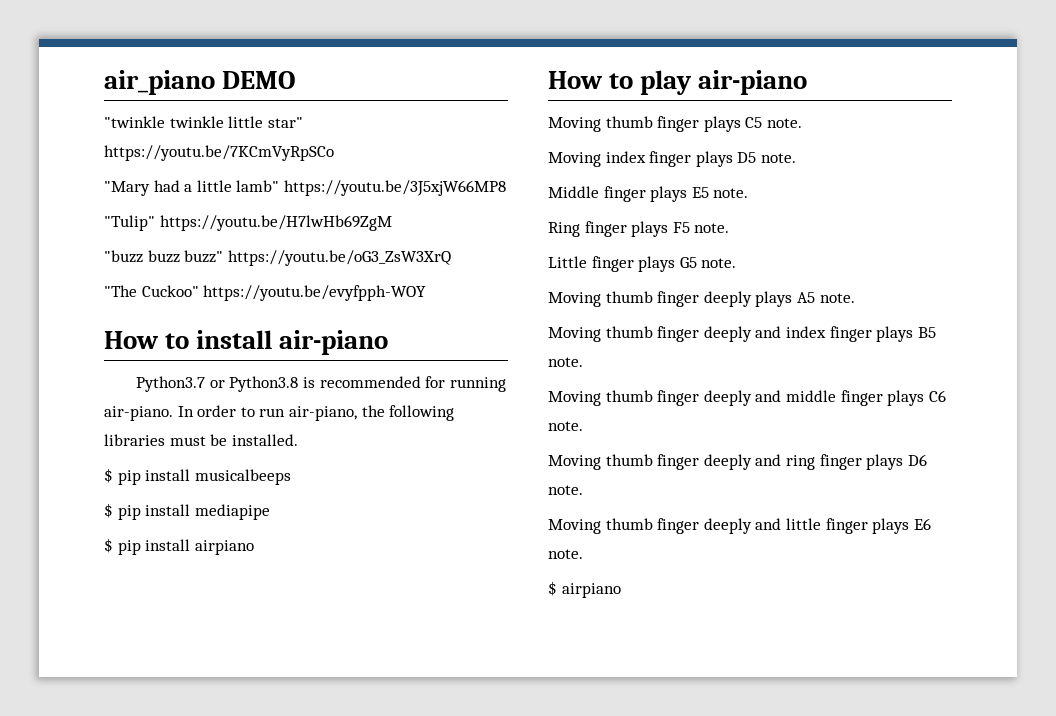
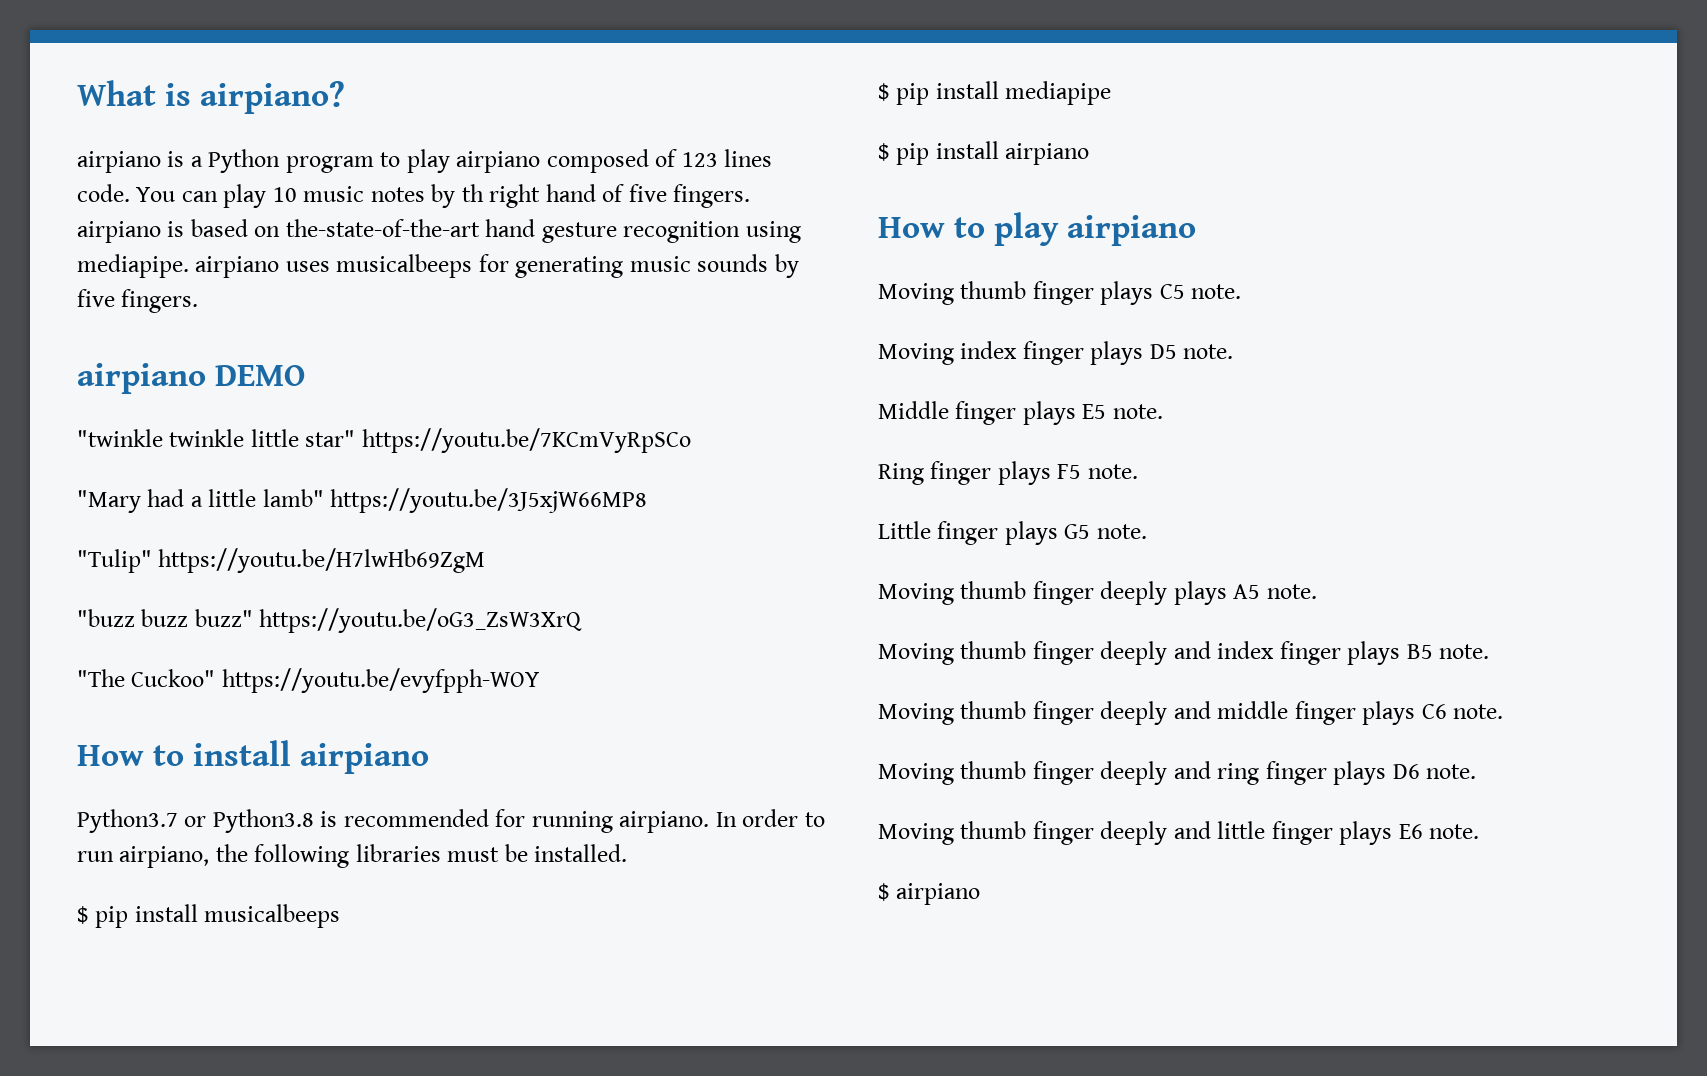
- air_piano DEMO
+ What is airpiano?
+ airpiano is a Python program to play airpiano composed of 123 lines code. You can play 10 music notes by th right hand of five fingers. airpiano is based on the-state-of-the-art hand gesture recognition using mediapipe. airpiano uses musicalbeeps for generating music sounds by five fingers.
+ airpiano DEMO
- How to install air-piano
+ How to install airpiano
- Python3.7 or Python3.8 is recommended for running air-piano.
+ Python3.7 or Python3.8 is recommended for running airpiano.
- In order to run air-piano, the following libraries must be installed.
+ In order to run airpiano, the following libraries must be installed.
- How to play air-piano
+ How to play airpiano

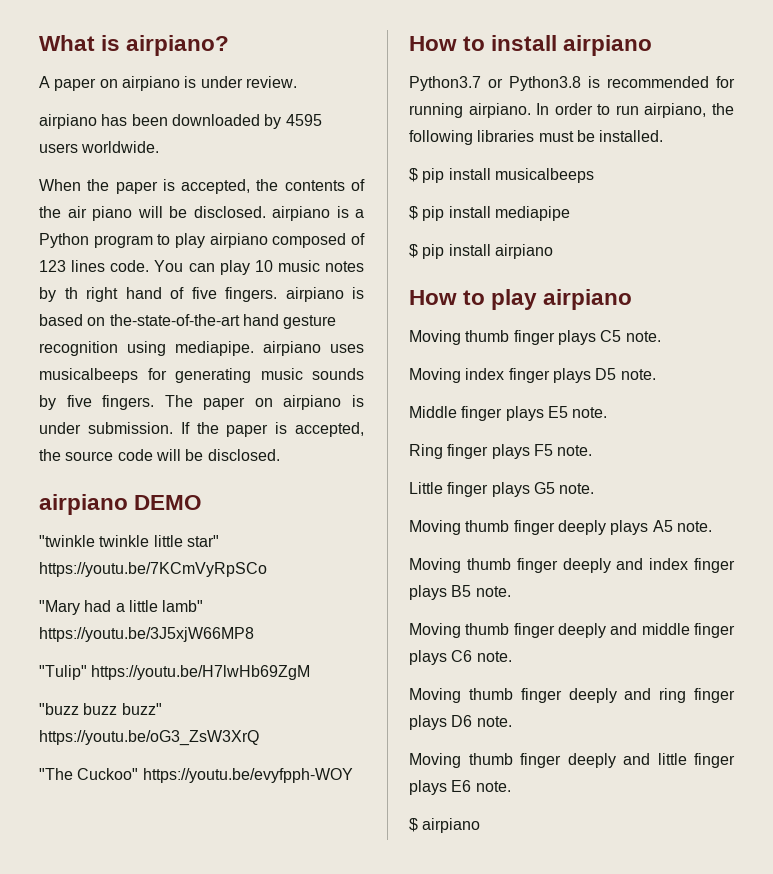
- airpiano is a Python program to play airpiano composed of 123 lines code.
+ A paper on airpiano is under review.
+ airpiano has been downloaded by 4595 users worldwide.
+ When the paper is accepted, the contents of the air piano will be disclosed. airpiano is a Python program to play airpiano composed of 123 lines code.
+ The paper on airpiano is under submission. If the paper is accepted, the source code will be disclosed.

